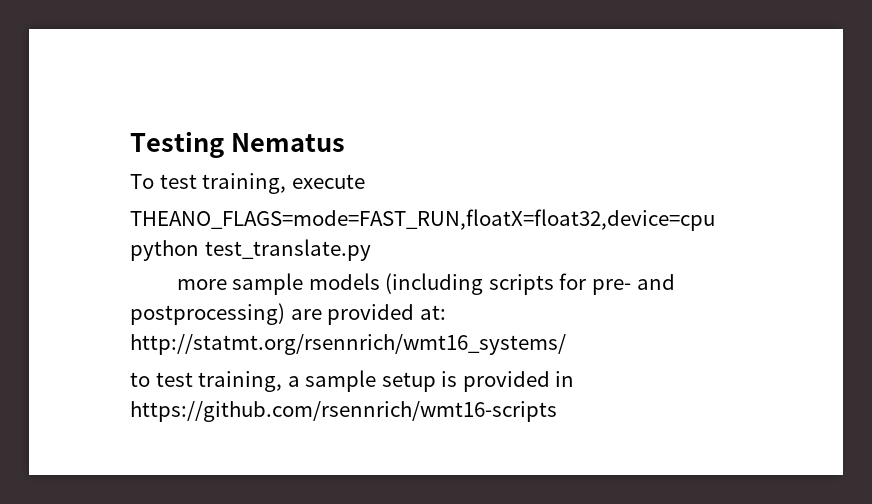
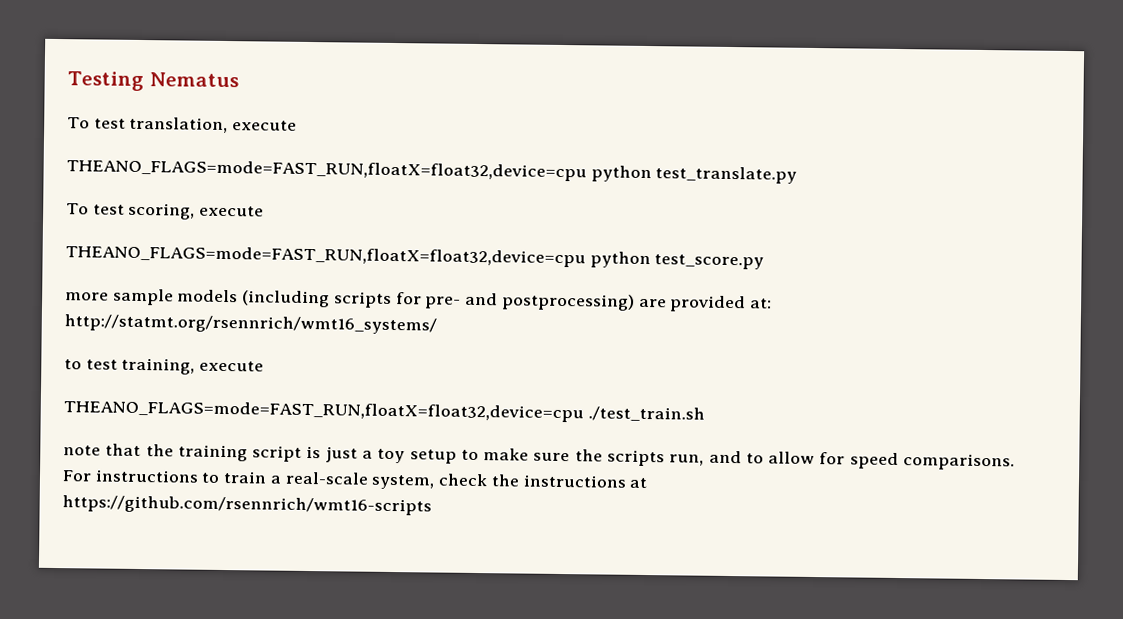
- To test training, execute
+ To test translation, execute
+ To test scoring, execute
+ THEANO_FLAGS=mode=FAST_RUN,floatX=float32,device=cpu python test_score.py
- to test training, a sample setup is provided in https://github.com/rsennrich/wmt16-scripts
+ to test training, execute
+ THEANO_FLAGS=mode=FAST_RUN,floatX=float32,device=cpu ./test_train.sh
+ note that the training script is just a toy setup to make sure the scripts run, and to allow for speed comparisons. For instructions to train a real-scale system, check the instructions at https://github.com/rsennrich/wmt16-scripts

